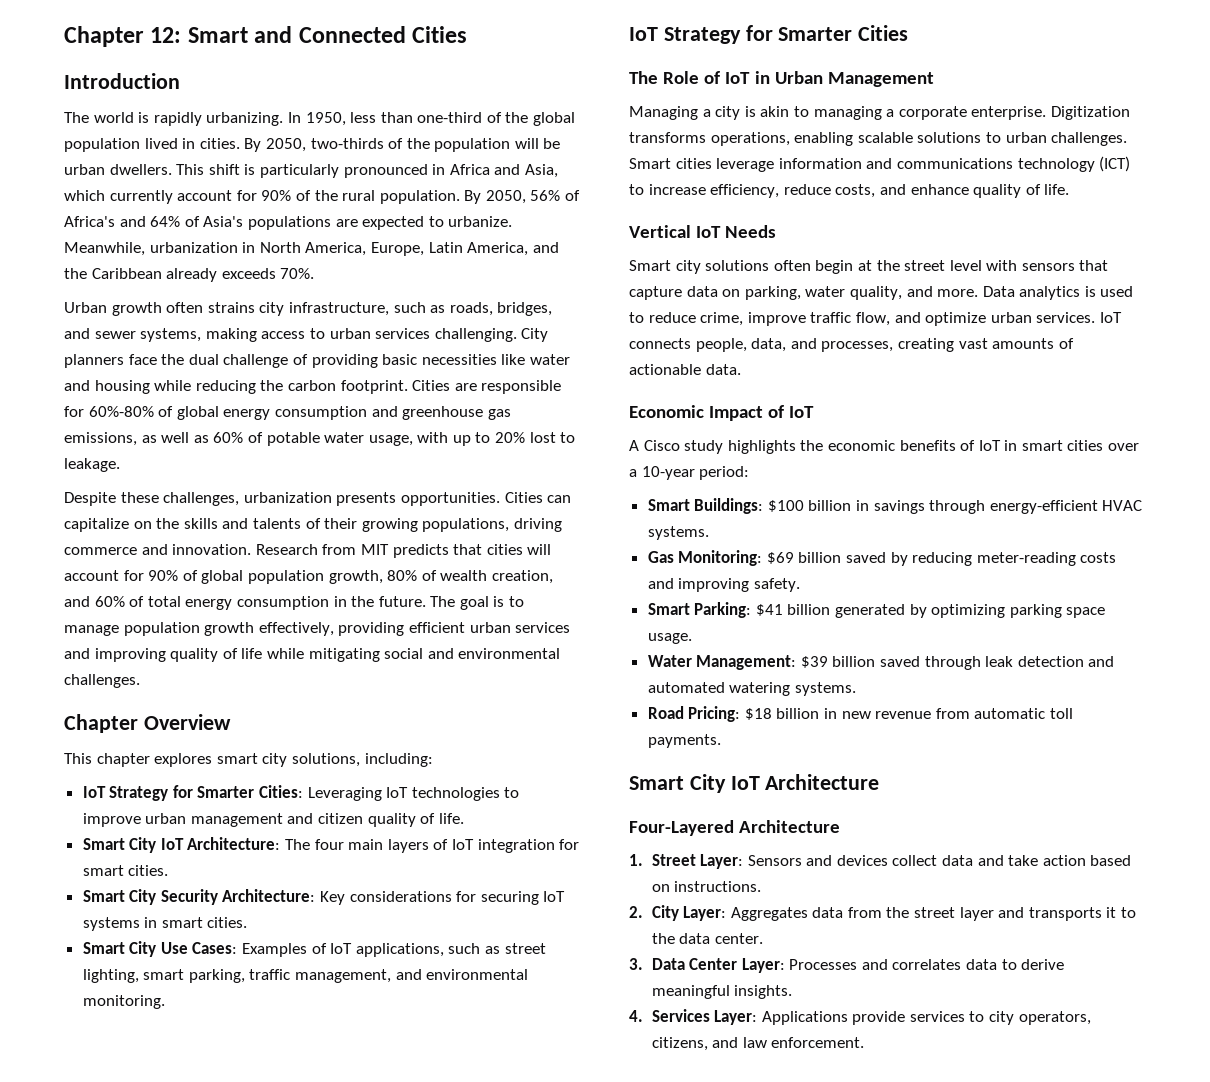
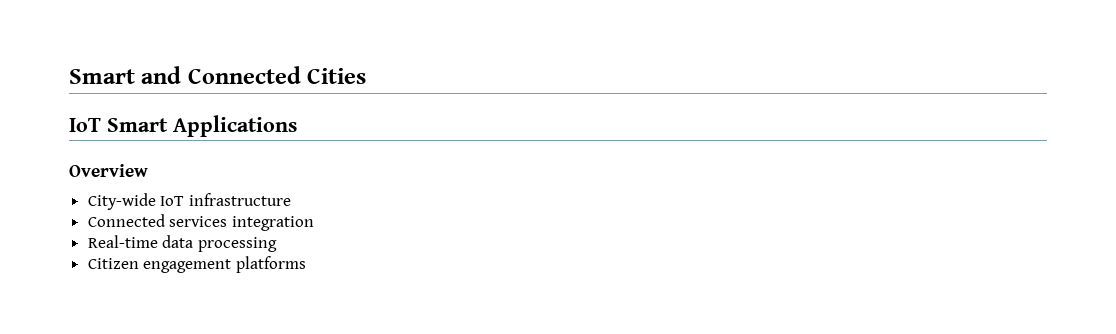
- Chapter 12: Smart and Connected Cities
+ Smart and Connected Cities
- Introduction
- The world is rapidly urbanizing. In 1950, less than one-third of the global population lived in cities. By 2050, two-thirds of the population will be urban dwellers. This shift is particularly pronounced in Africa and Asia, which currently account for 90% of the rural population. By 2050, 56% of Africa's and 64% of Asia's populations are expected to urbanize. Meanwhile, urbanization in North America, Europe, Latin America, and the Caribbean already exceeds 70%.
- Urban growth often strains city infrastructure, such as roads, bridges, and sewer systems, making access to urban services challenging. City planners face the dual challenge of providing basic necessities like water and housing while reducing the carbon footprint. Cities are responsible for 60%-80% of global energy consumption and greenhouse gas emissions, as well as 60% of potable water usage, with up to 20% lost to leakage.
- Despite these challenges, urbanization presents opportunities. Cities can capitalize on the skills and talents of their growing populations, driving commerce and innovation. Research from MIT predicts that cities will account for 90% of global population growth, 80% of wealth creation, and 60% of total energy consumption in the future. The goal is to manage population growth effectively, providing efficient urban services and improving quality of life while mitigating social and environmental challenges.
- Chapter Overview
- This chapter explores smart city solutions, including:
- IoT Strategy for Smarter Cities: Leveraging IoT technologies to improve urban management and citizen quality of life.
- Smart City IoT Architecture: The four main layers of IoT integration for smart cities.
- Smart City Security Architecture: Key considerations for securing IoT systems in smart cities.
- Smart City Use Cases: Examples of IoT applications, such as street lighting, smart parking, traffic management, and environmental monitoring.
- IoT Strategy for Smarter Cities
- The Role of IoT in Urban Management
- Managing a city is akin to managing a corporate enterprise. Digitization transforms operations, enabling scalable solutions to urban challenges. Smart cities leverage information and communications technology (ICT) to increase efficiency, reduce costs, and enhance quality of life.
- Vertical IoT Needs
- Smart city solutions often begin at the street level with sensors that capture data on parking, water quality, and more. Data analytics is used to reduce crime, improve traffic flow, and optimize urban services. IoT connects people, data, and processes, creating vast amounts of actionable data.
- Economic Impact of IoT
- A Cisco study highlights the economic benefits of IoT in smart cities over a 10-year period:
- Smart Buildings: $100 billion in savings through energy-efficient HVAC systems.
- Gas Monitoring: $69 billion saved by reducing meter-reading costs and improving safety.
- Smart Parking: $41 billion generated by optimizing parking space usage.
- Water Management: $39 billion saved through leak detection and automated watering systems.
- Road Pricing: $18 billion in new revenue from automatic toll payments.
- Smart City IoT Architecture
- Four-Layered Architecture
- 1. Street Layer: Sensors and devices collect data and take action based on instructions.
- 2. City Layer: Aggregates data from the street layer and transports it to the data center.
- 3. Data Center Layer: Processes and correlates data to derive meaningful insights.
- 4. Services Layer: Applications provide services to city operators, citizens, and law enforcement.
+ IoT Smart Applications
+ Overview
+ City-wide IoT infrastructure
+ Connected services integration
+ Real-time data processing
+ Citizen engagement platforms

